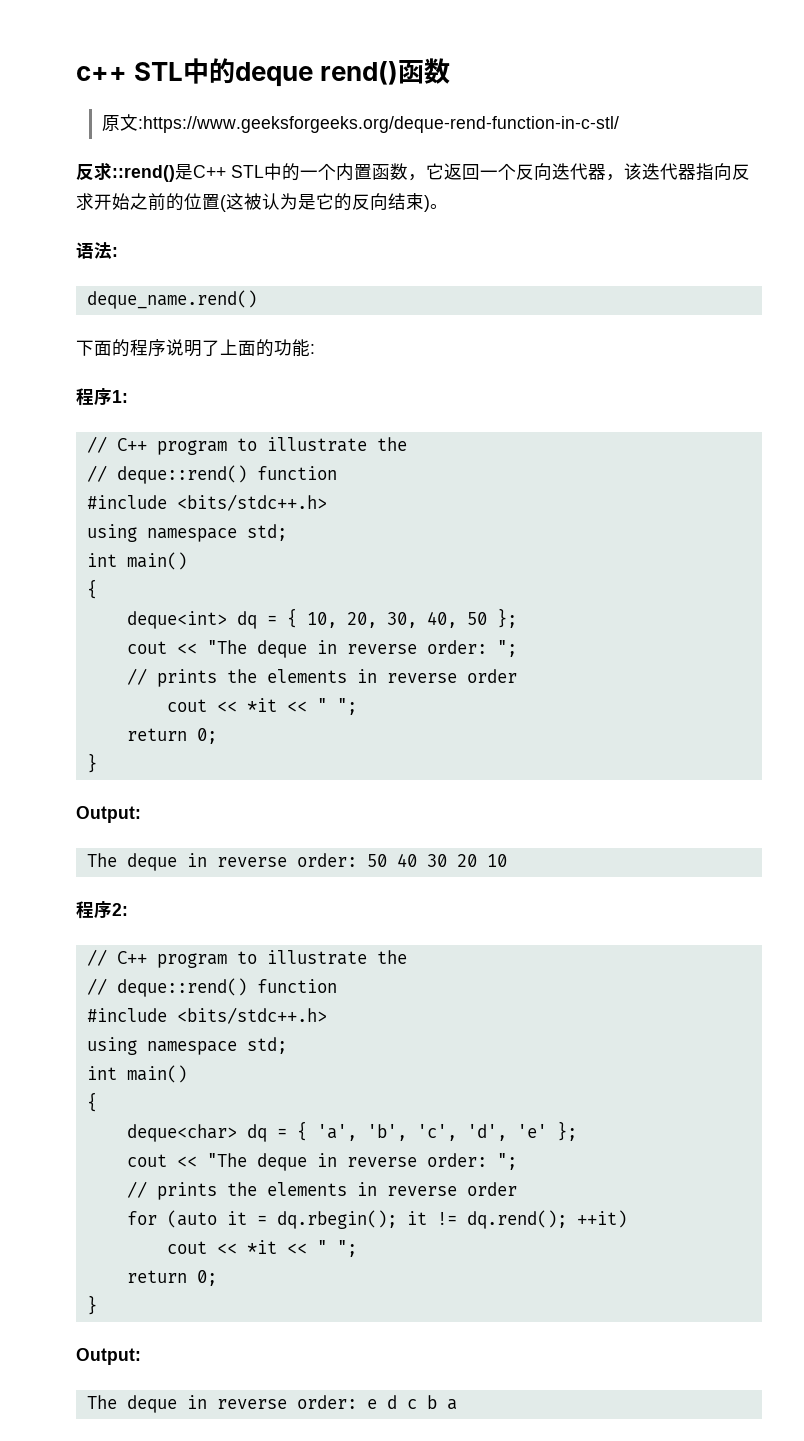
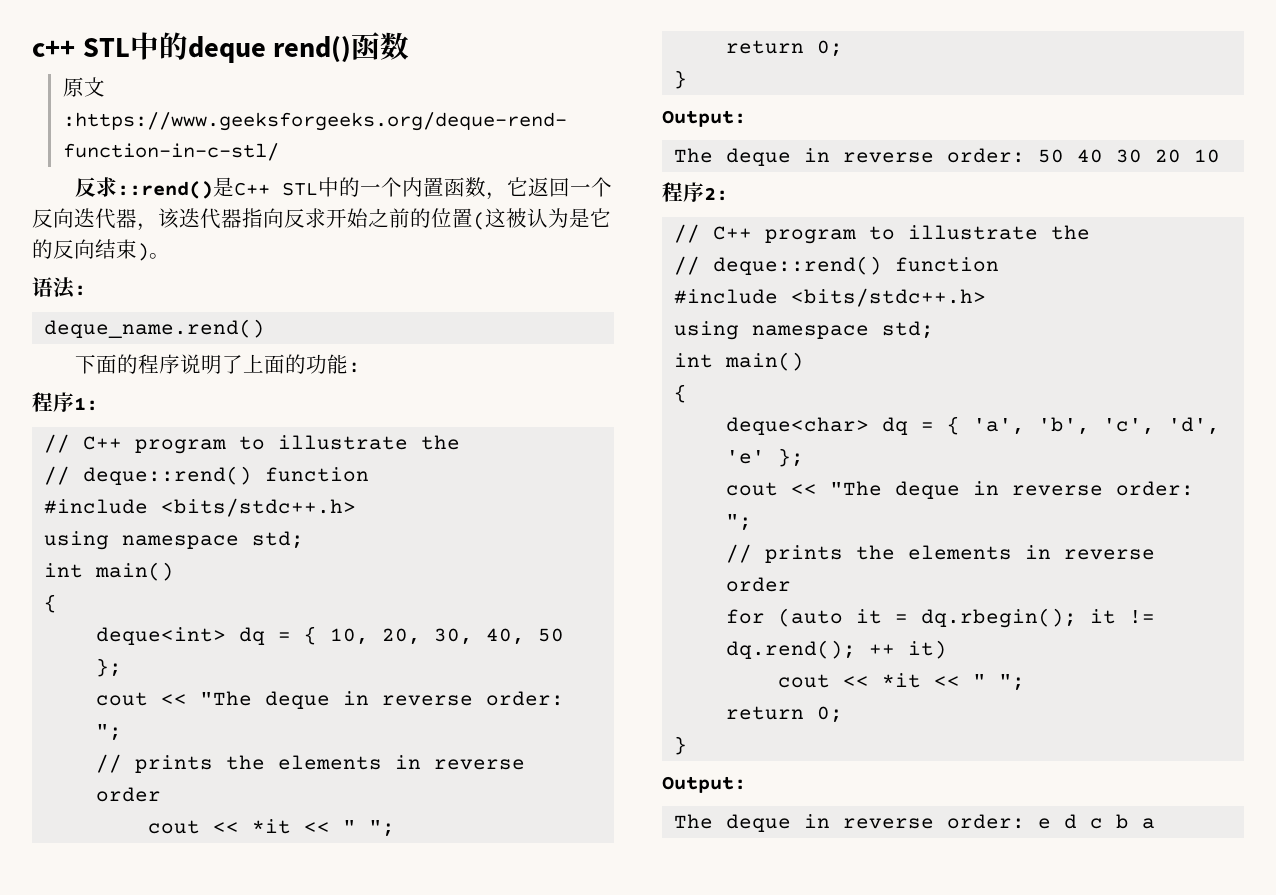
- for (auto it = dq.rbegin(); it != dq.rend(); ++it)
+ for (auto it = dq.rbegin(); it != dq.rend(); ++ it)

